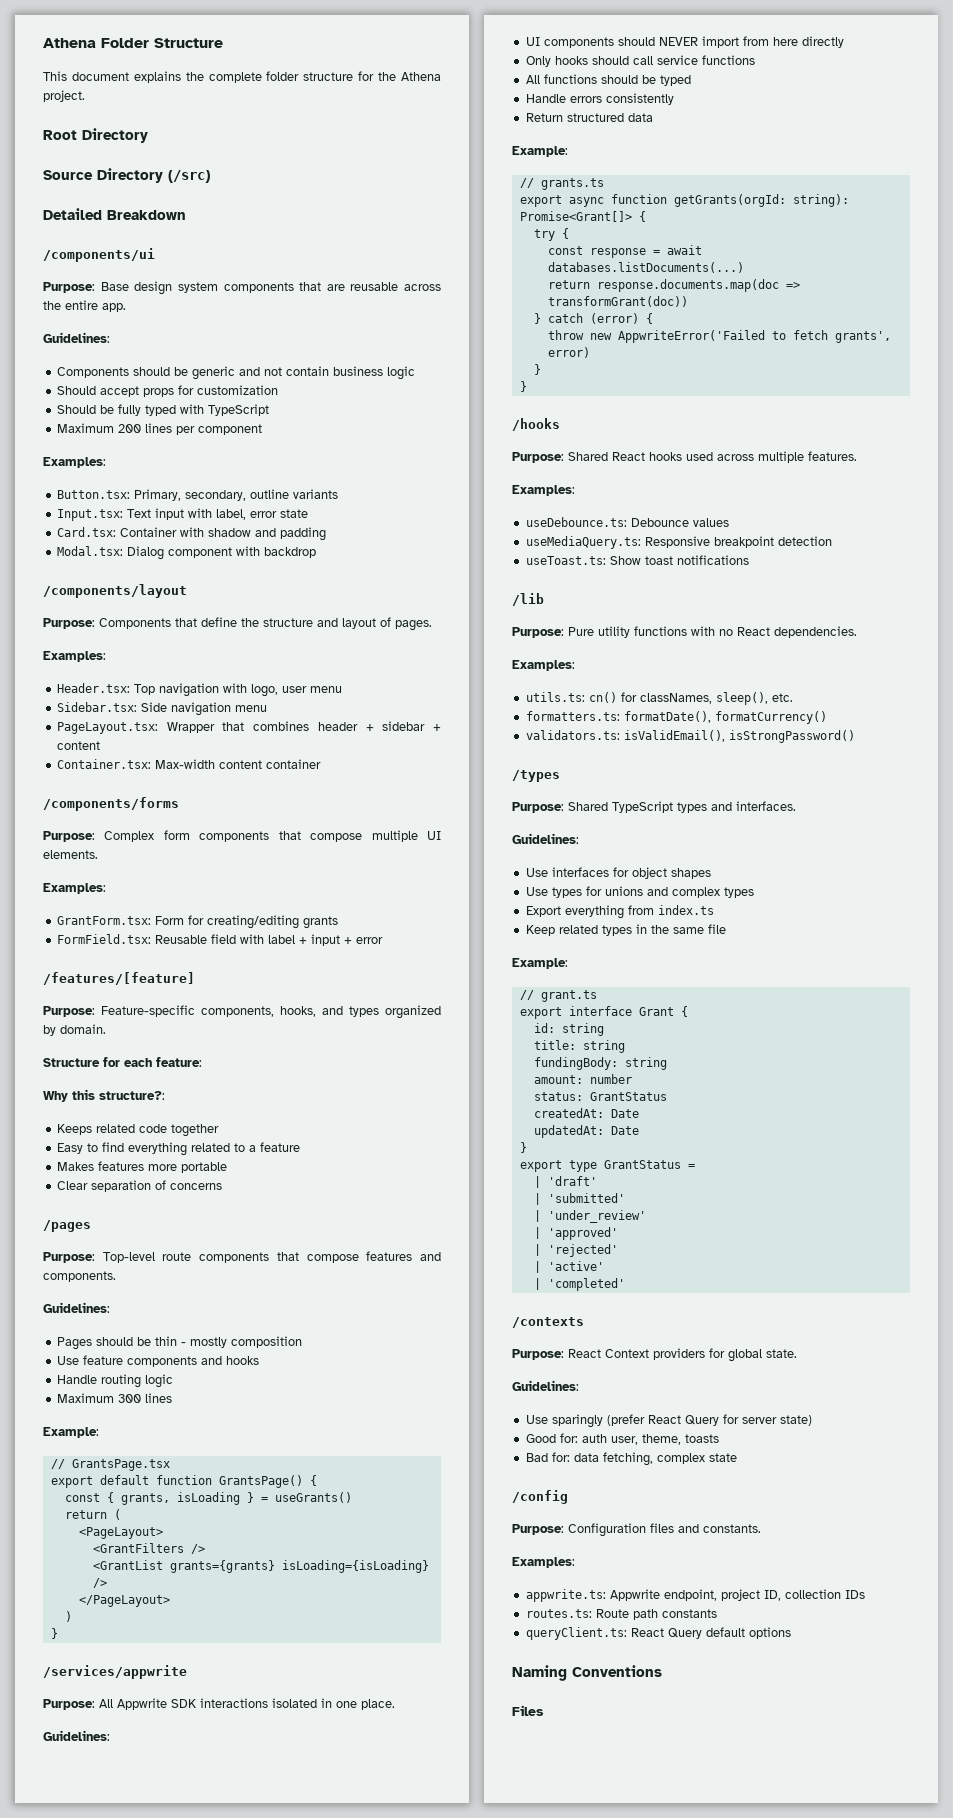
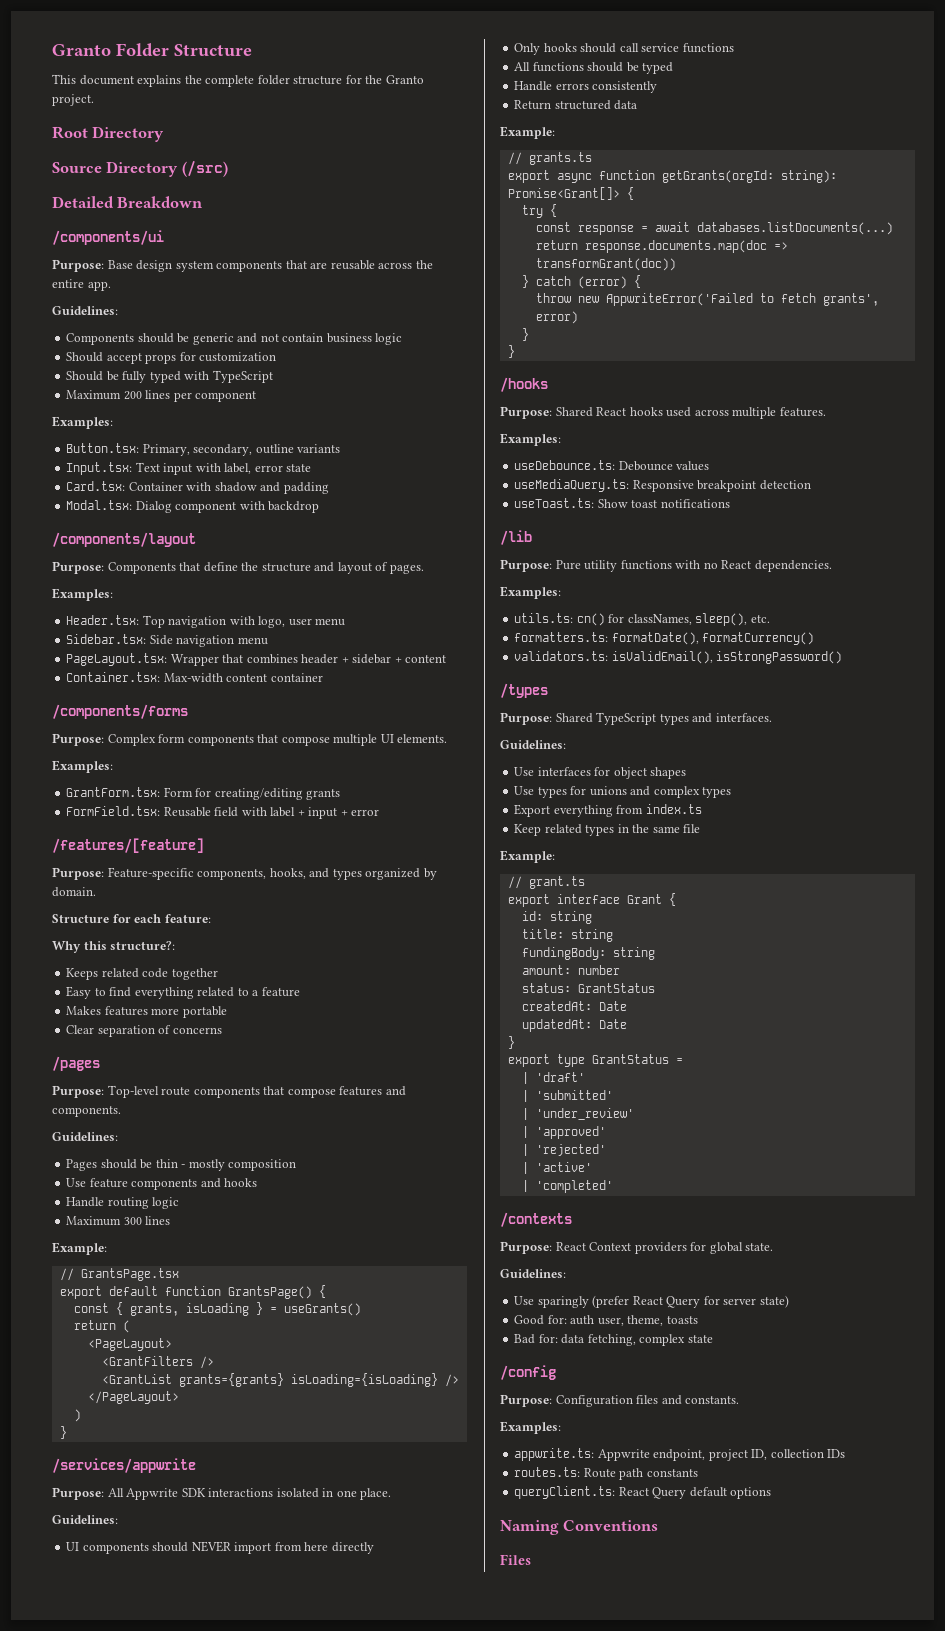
- Athena Folder Structure
+ Granto Folder Structure
- This document explains the complete folder structure for the Athena project.
+ This document explains the complete folder structure for the Granto project.

